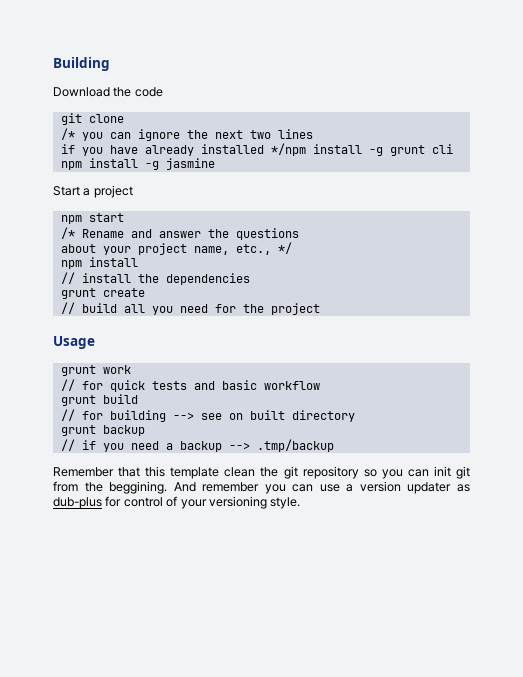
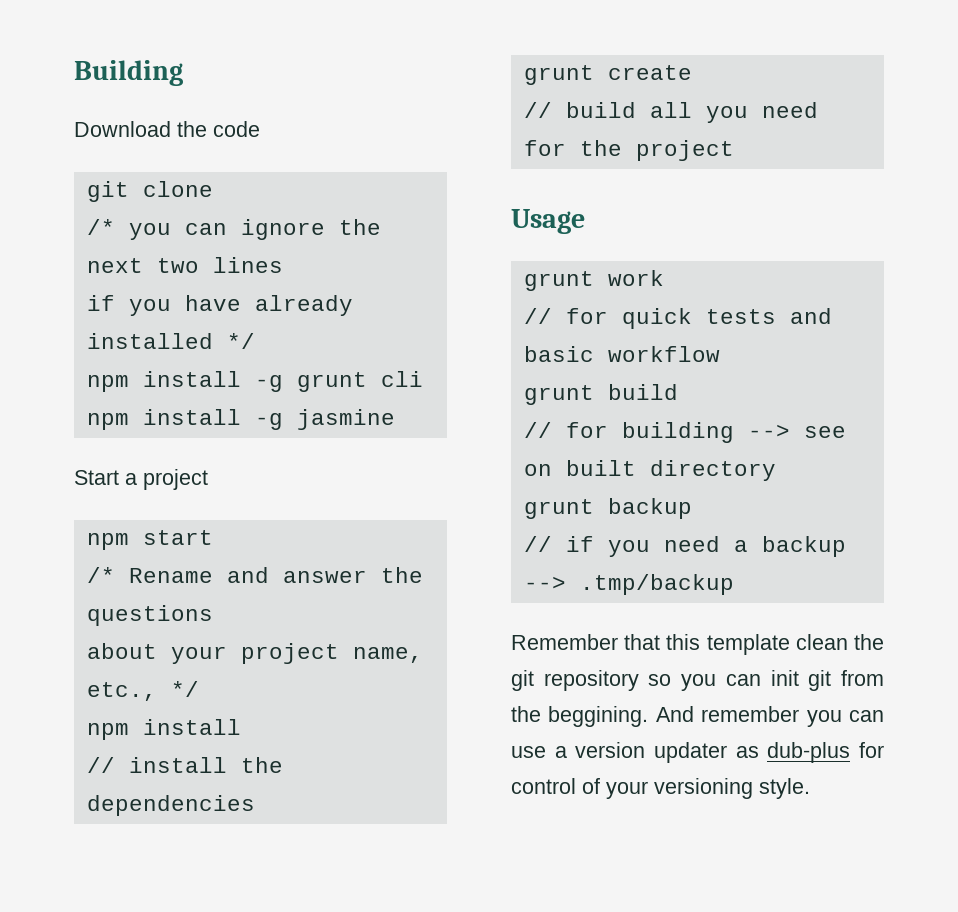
- if you have already installed */npm install -g grunt cli
+ if you have already installed */
+ npm install -g grunt cli

